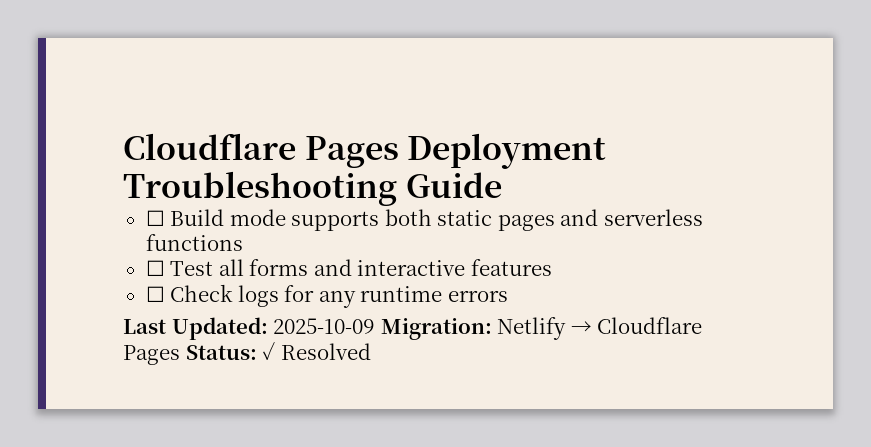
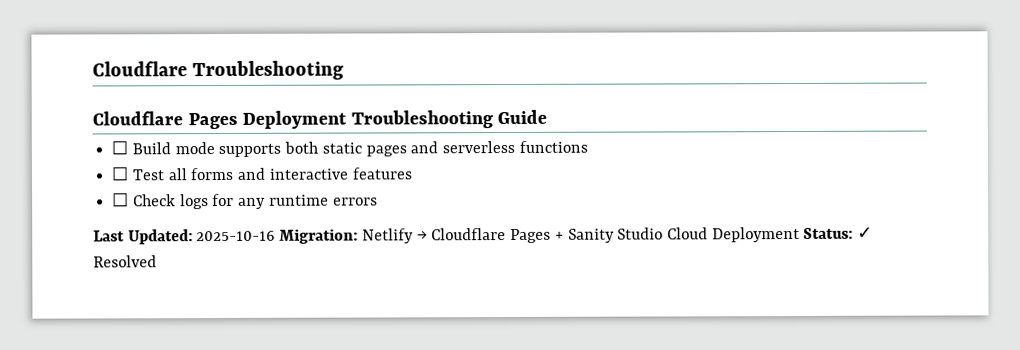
+ Cloudflare Troubleshooting
- Last Updated: 2025-10-09 Migration: Netlify → Cloudflare Pages Status: ✓ Resolved
+ Last Updated: 2025-10-16 Migration: Netlify → Cloudflare Pages + Sanity Studio Cloud Deployment Status: ✓ Resolved

